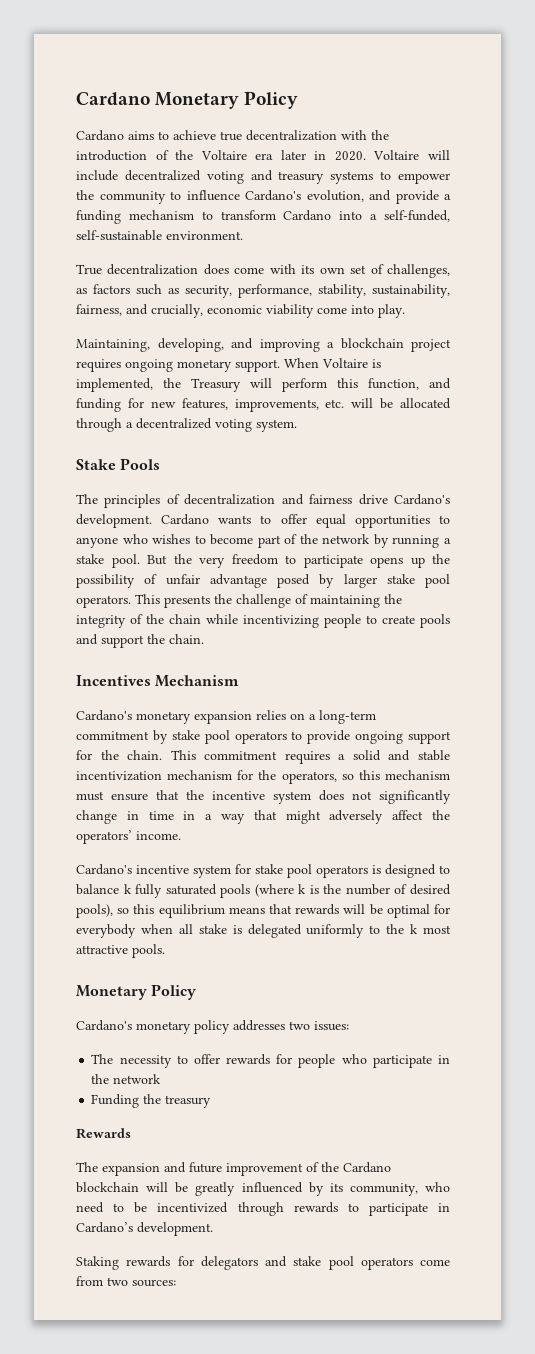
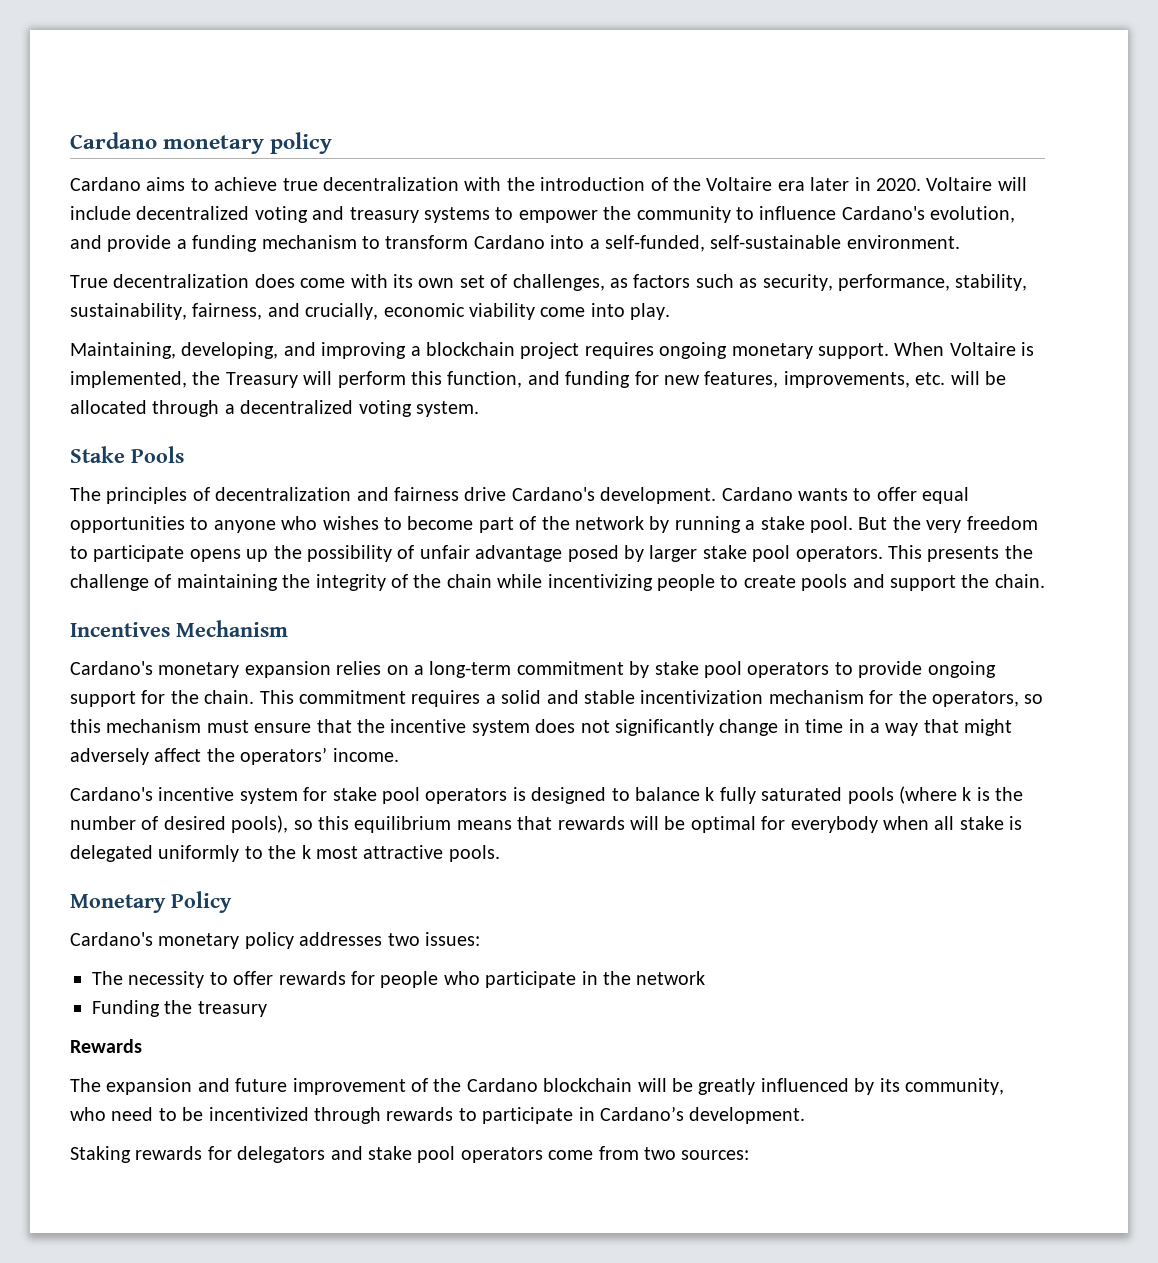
- Cardano Monetary Policy
+ Cardano monetary policy

